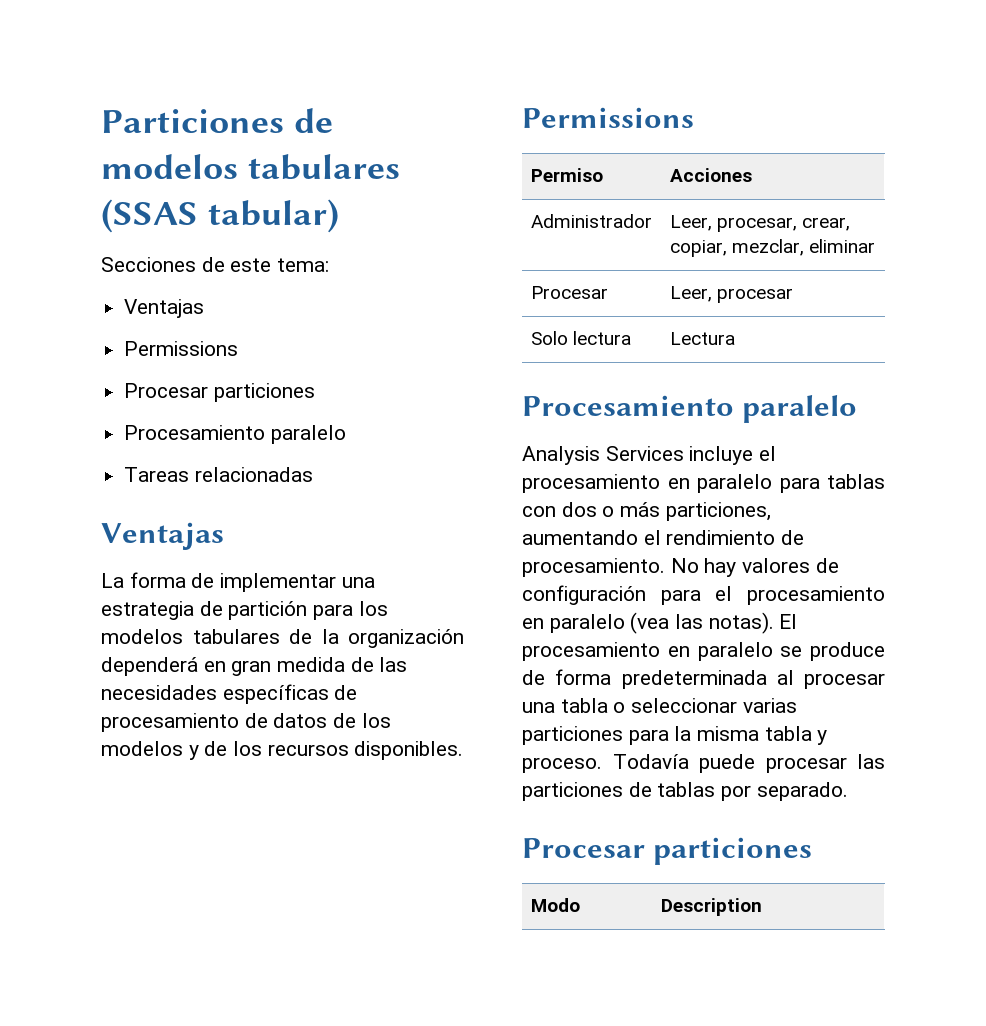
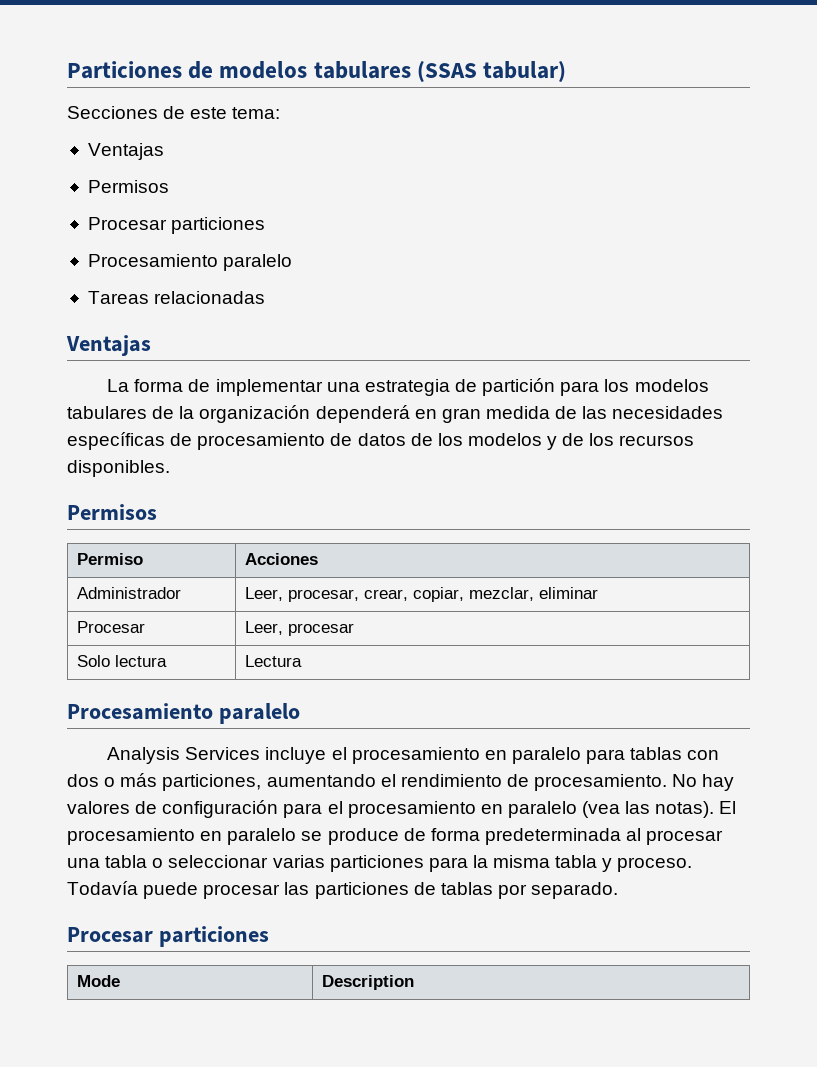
  Secciones de este tema:
  Ventajas
- Permissions
+ Permisos
  La forma de implementar una estrategia de partición para los modelos tabulares de la organización dependerá en gran medida de las necesidades específicas de procesamiento de datos de los modelos y de los recursos disponibles.
- Permissions
+ Permisos
- Modo | Description
+ Mode | Description

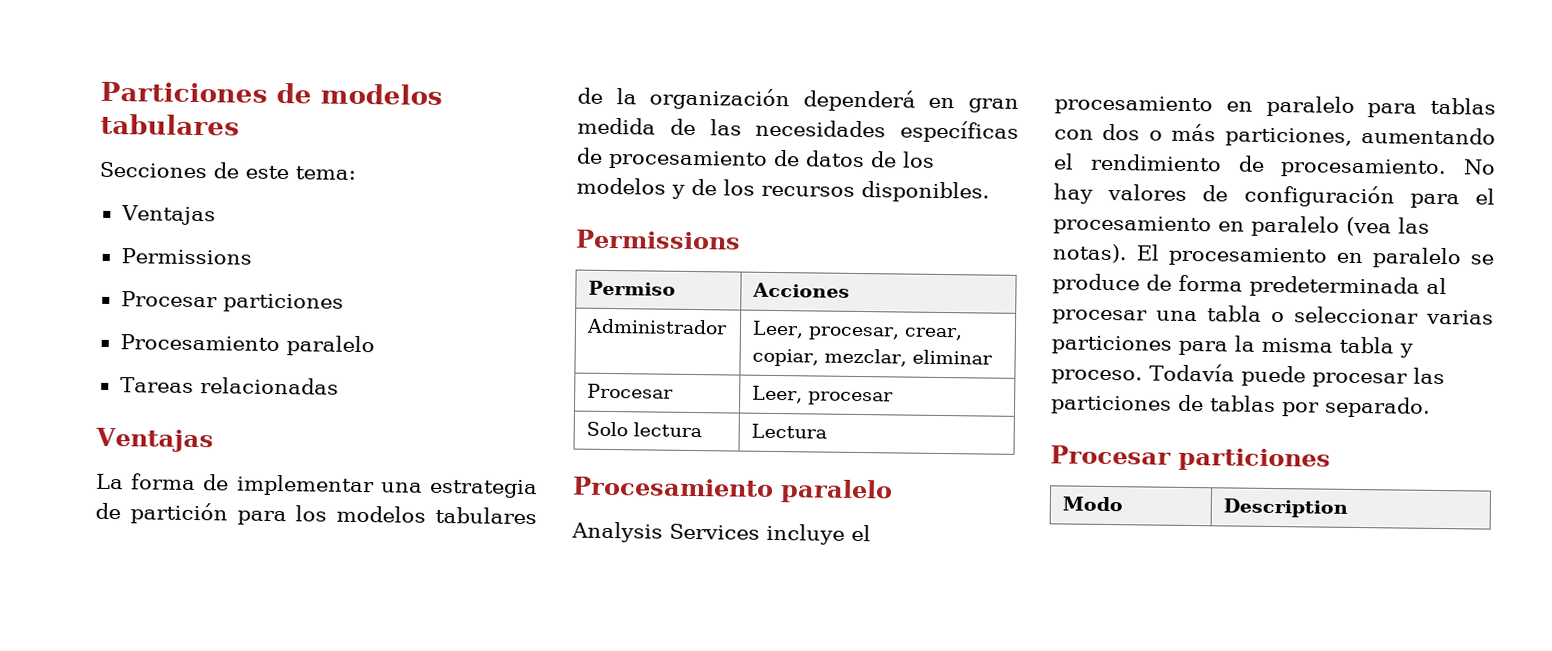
- Particiones de modelos tabulares (SSAS tabular)
+ Particiones de modelos tabulares
  Secciones de este tema:
  Ventajas
- Permisos
+ Permissions
  La forma de implementar una estrategia de partición para los modelos tabulares de la organización dependerá en gran medida de las necesidades específicas de procesamiento de datos de los modelos y de los recursos disponibles.
- Permisos
+ Permissions
- Mode | Description
+ Modo | Description

